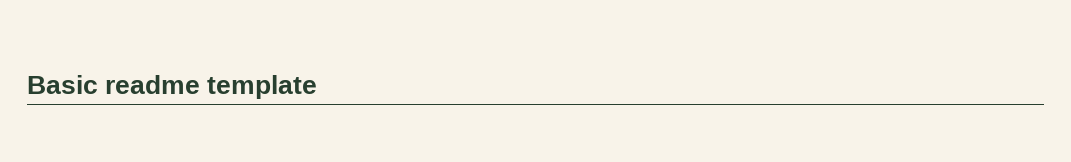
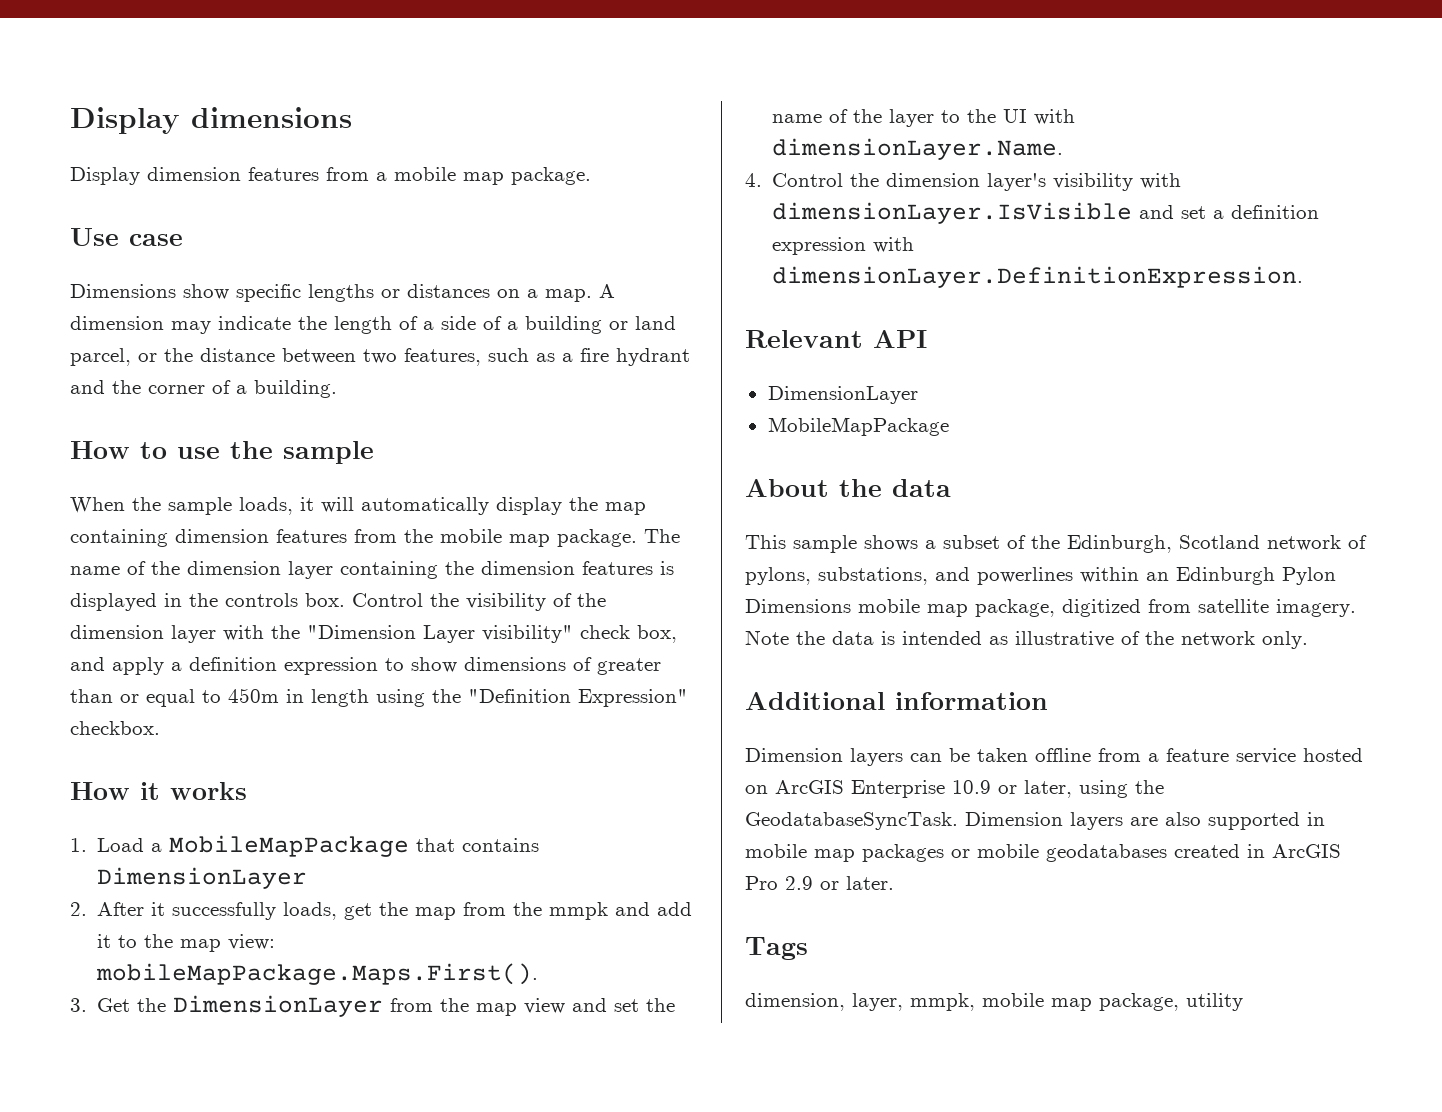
- Basic readme template
+ Display dimensions
+ Display dimension features from a mobile map package.
+ Use case
+ Dimensions show specific lengths or distances on a map. A dimension may indicate the length of a side of a building or land parcel, or the distance between two features, such as a fire hydrant and the corner of a building.
+ How to use the sample
+ When the sample loads, it will automatically display the map containing dimension features from the mobile map package. The name of the dimension layer containing the dimension features is displayed in the controls box. Control the visibility of the dimension layer with the "Dimension Layer visibility" check box, and apply a definition expression to show dimensions of greater than or equal to 450m in length using the "Definition Expression" checkbox.
+ How it works
+ 1. Load a MobileMapPackage that contains DimensionLayer
+ 2. After it successfully loads, get the map from the mmpk and add it to the map view: mobileMapPackage.Maps.First().
+ 3. Get the DimensionLayer from the map view and set the name of the layer to the UI with dimensionLayer.Name.
+ 4. Control the dimension layer's visibility with dimensionLayer.IsVisible and set a definition expression with dimensionLayer.DefinitionExpression.
+ Relevant API
+ DimensionLayer
+ MobileMapPackage
+ About the data
+ This sample shows a subset of the Edinburgh, Scotland network of pylons, substations, and powerlines within an Edinburgh Pylon Dimensions mobile map package, digitized from satellite imagery. Note the data is intended as illustrative of the network only.
+ Additional information
+ Dimension layers can be taken offline from a feature service hosted on ArcGIS Enterprise 10.9 or later, using the GeodatabaseSyncTask. Dimension layers are also supported in mobile map packages or mobile geodatabases created in ArcGIS Pro 2.9 or later.
+ Tags
+ dimension, layer, mmpk, mobile map package, utility

